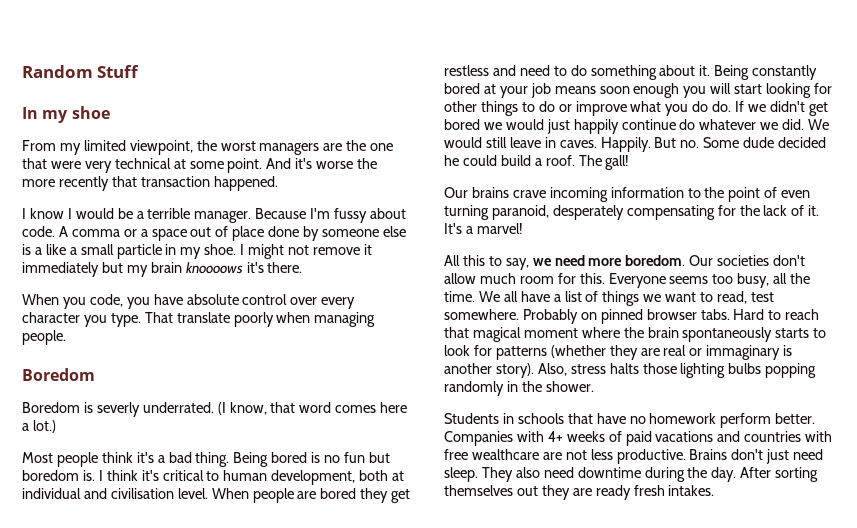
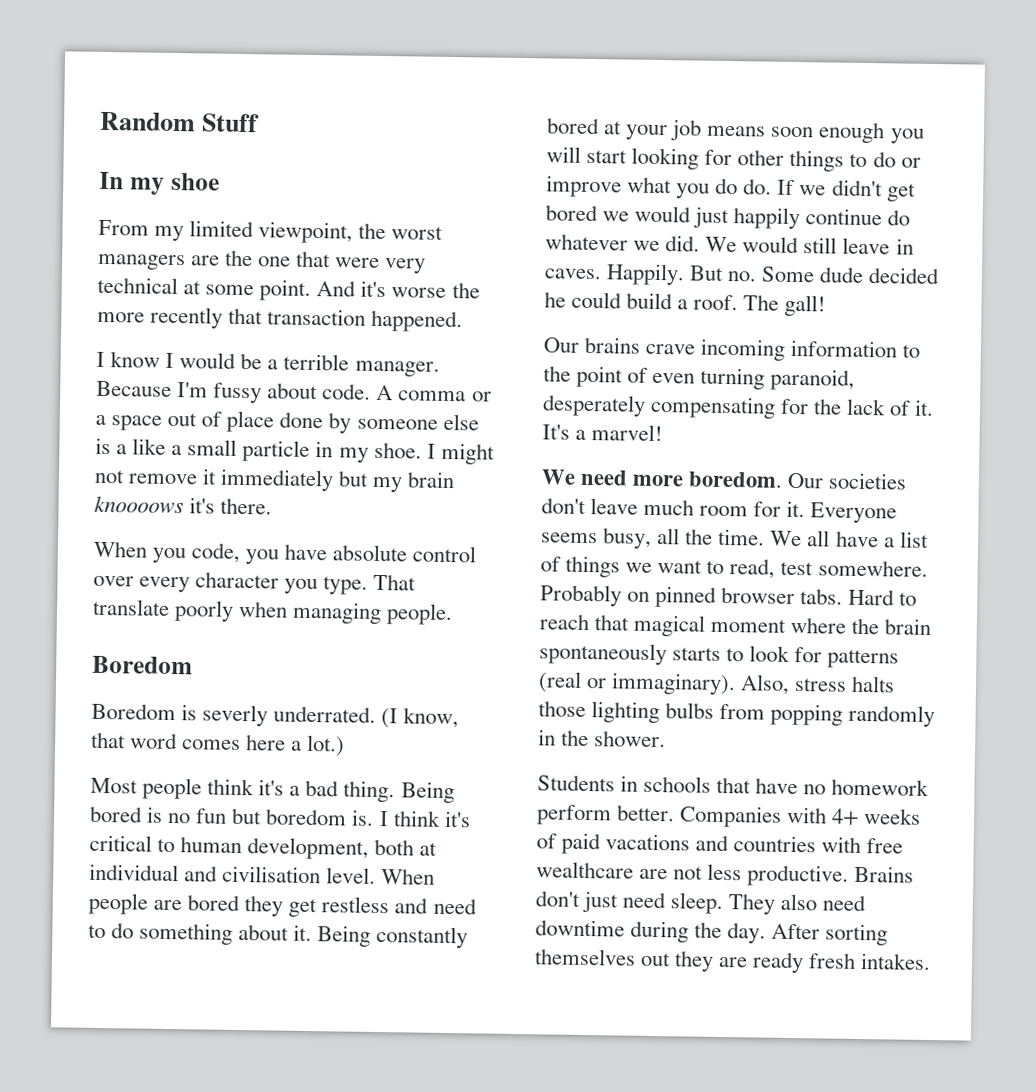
- All this to say, we need more boredom.
+ We need more boredom.
- Our societies don't allow much room for this.
+ Our societies don't leave much room for it.
- Everyone seems too busy, all the time.
+ Everyone seems busy, all the time.
- Hard to reach that magical moment where the brain spontaneously starts to look for patterns (whether they are real or immaginary is another story).
+ Hard to reach that magical moment where the brain spontaneously starts to look for patterns (real or immaginary).
- Also, stress halts those lighting bulbs popping randomly in the shower.
+ Also, stress halts those lighting bulbs from popping randomly in the shower.

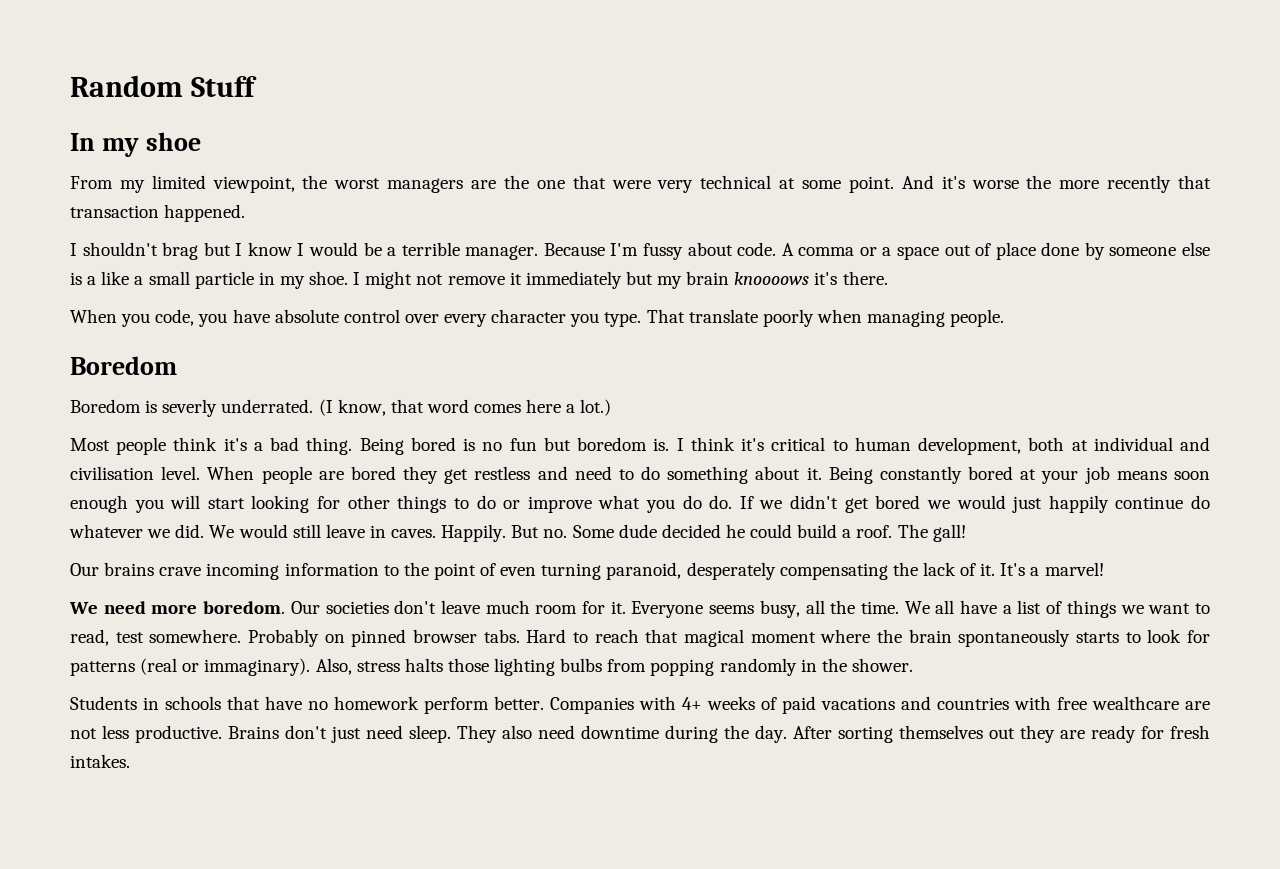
- I know I would be a terrible manager.
+ I shouldn't brag but I know I would be a terrible manager.
- Our brains crave incoming information to the point of even turning paranoid, desperately compensating for the lack of it.
+ Our brains crave incoming information to the point of even turning paranoid, desperately compensating the lack of it.
- After sorting themselves out they are ready fresh intakes.
+ After sorting themselves out they are ready for fresh intakes.

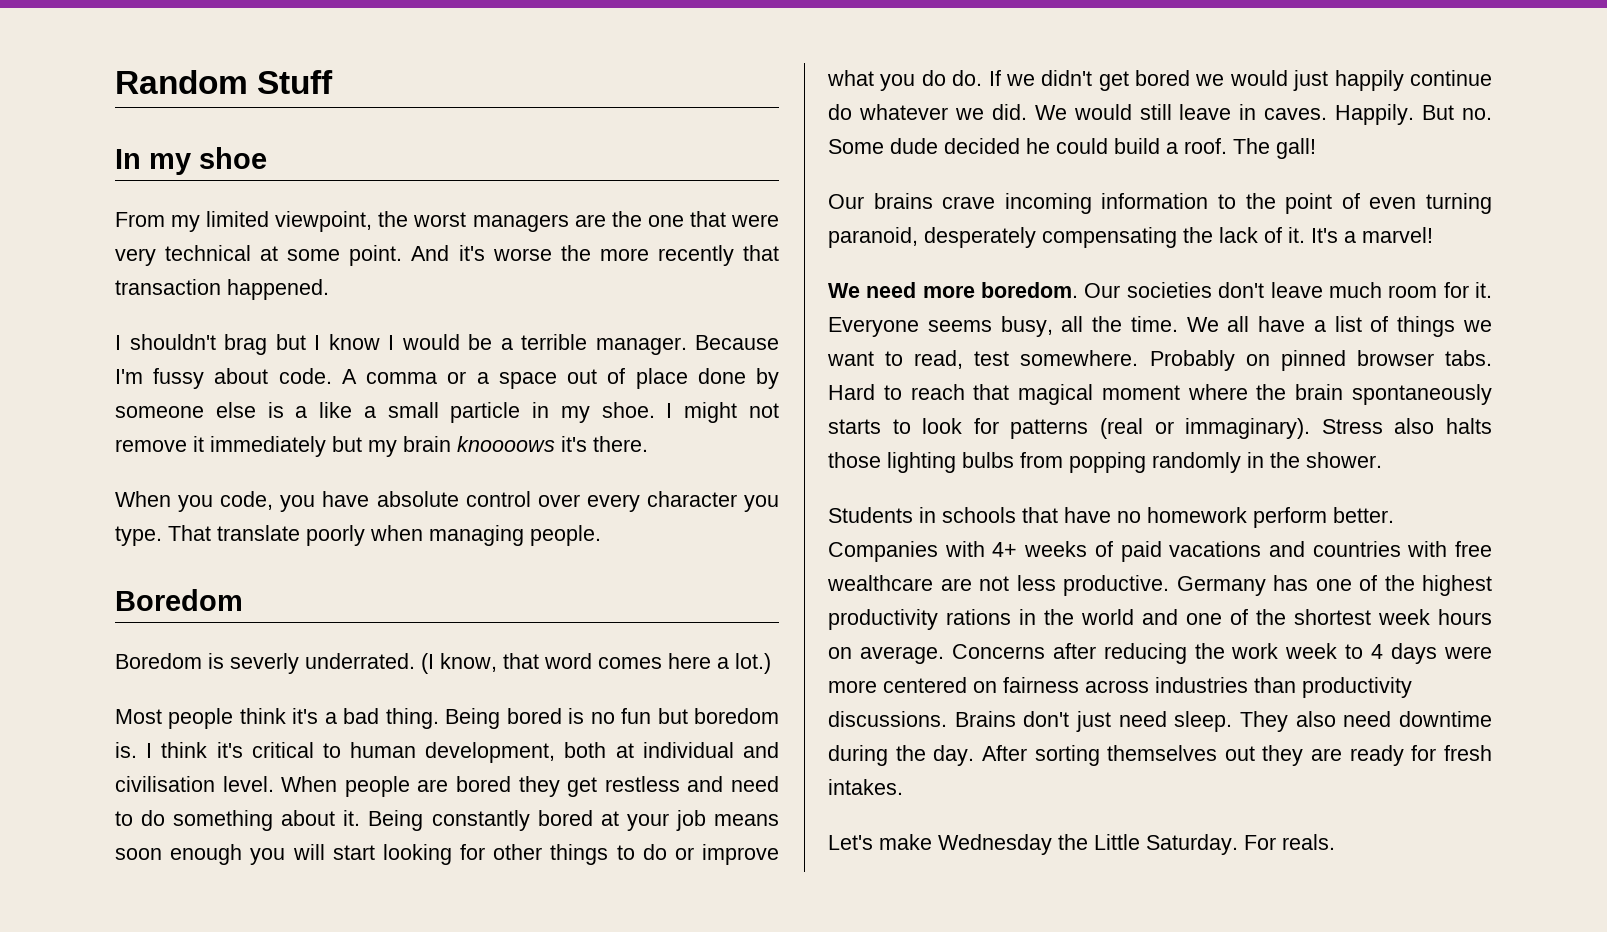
- Also, stress halts those lighting bulbs from popping randomly in the shower.
+ Stress also halts those lighting bulbs from popping randomly in the shower.
+ Germany has one of the highest productivity rations in the world and one of the shortest week hours on average. Concerns after reducing the work week to 4 days were more centered on fairness across industries than productivity discussions.
+ Let's make Wednesday the Little Saturday. For reals.

